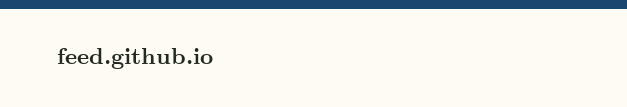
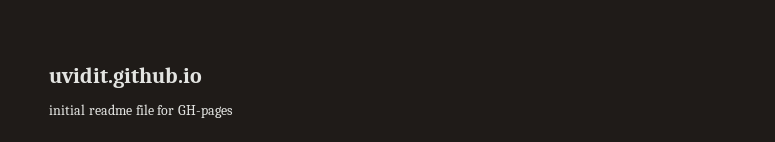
- feed.github.io
+ uvidit.github.io
+ initial readme file for GH-pages

